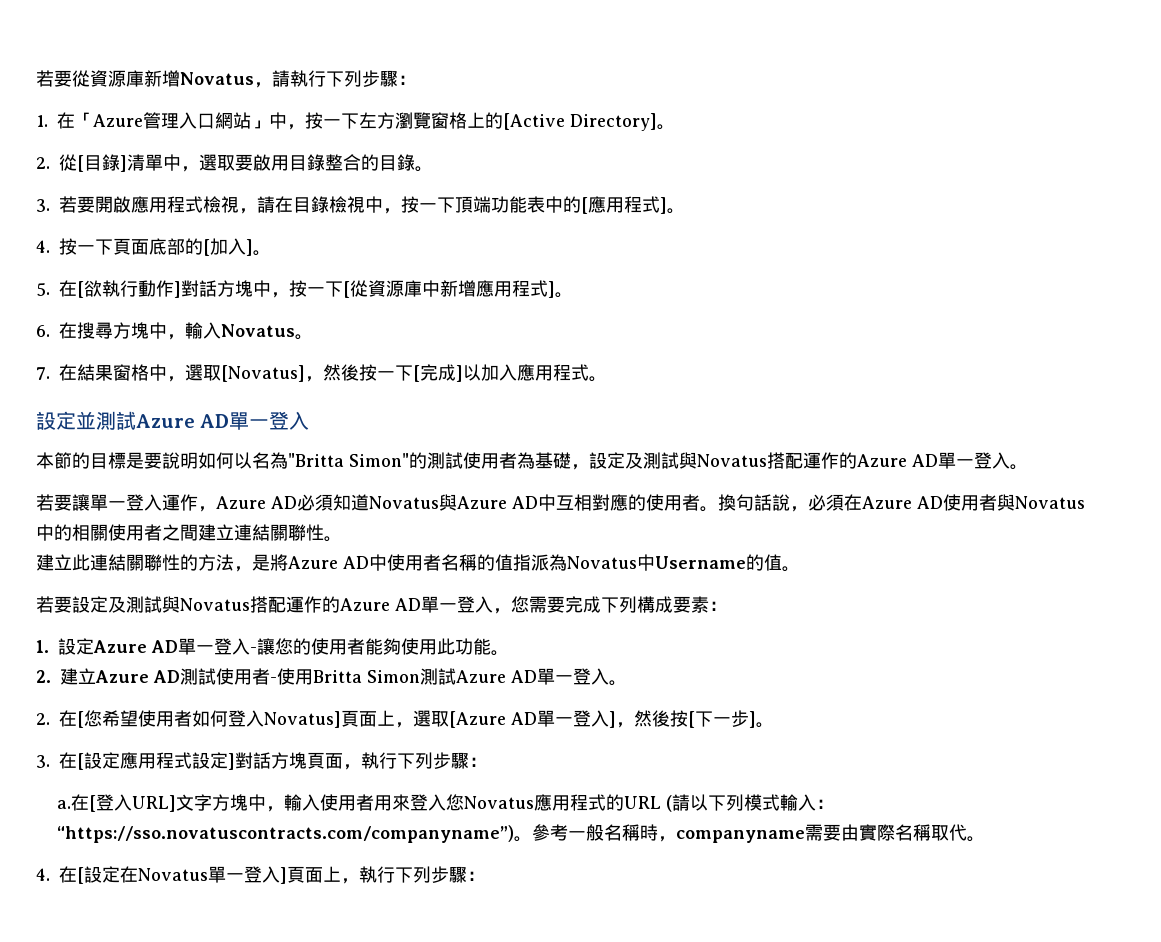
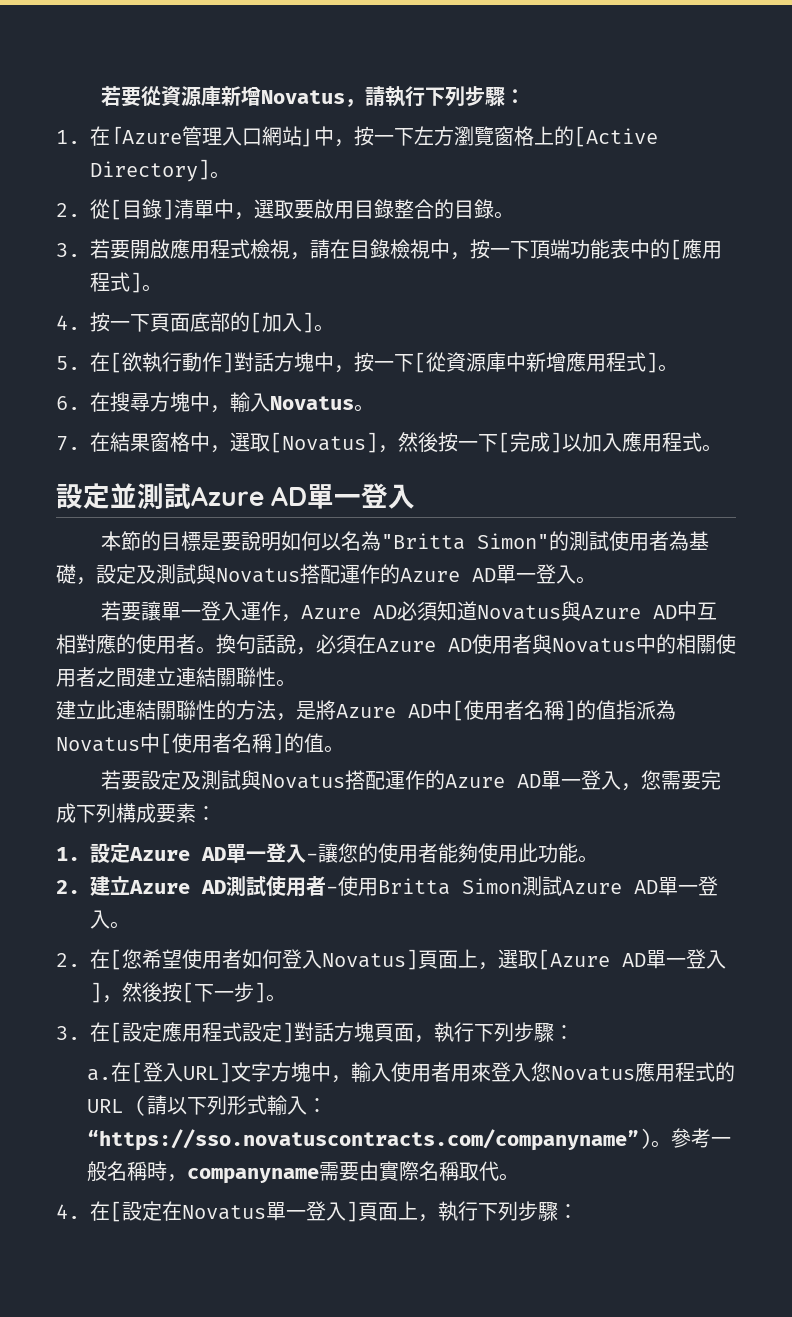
- 建立此連結關聯性的方法，是將Azure AD中使用者名稱的值指派為Novatus中Username的值。
+ 建立此連結關聯性的方法，是將Azure AD中[使用者名稱]的值指派為Novatus中[使用者名稱]的值。
- 在[登入URL]文字方塊中，輸入使用者用來登入您Novatus應用程式的URL (請以下列模式輸入：“https://sso.novatuscontracts.com/companyname”)。
+ 在[登入URL]文字方塊中，輸入使用者用來登入您Novatus應用程式的URL (請以下列形式輸入：“https://sso.novatuscontracts.com/companyname”)。

